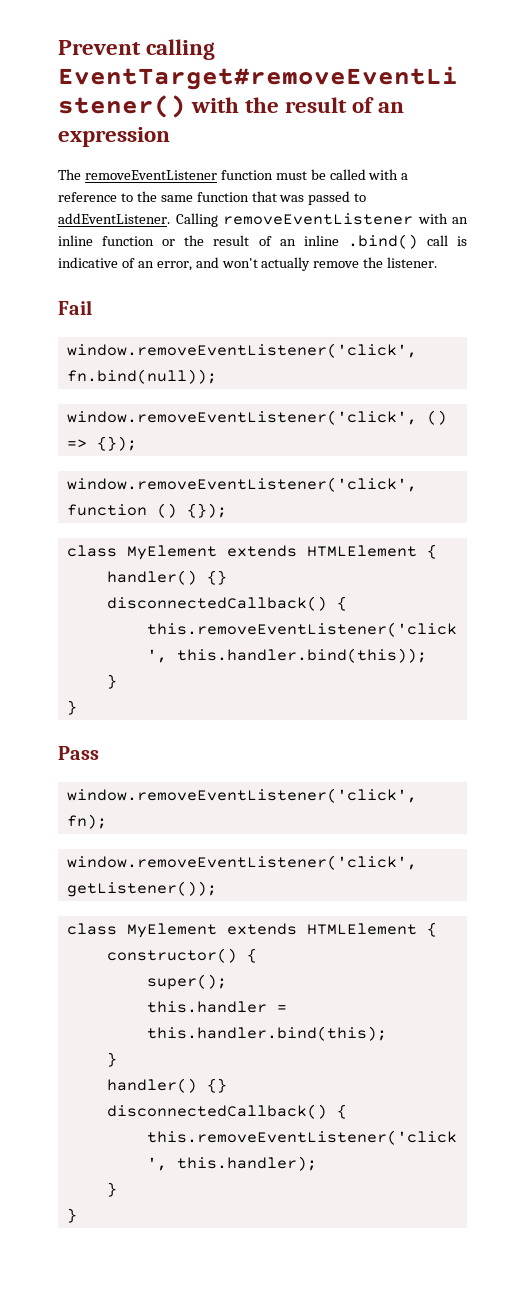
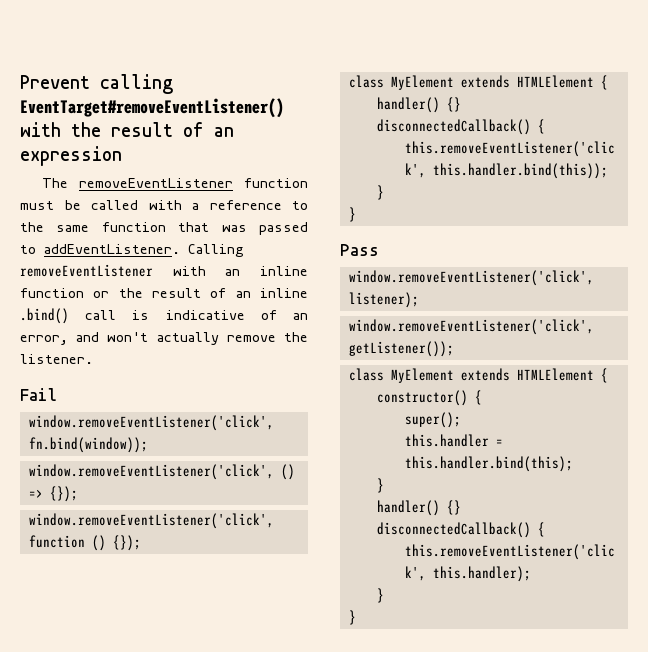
- window.removeEventListener('click', fn.bind(null));
+ window.removeEventListener('click', fn.bind(window));
- window.removeEventListener('click', fn);
+ window.removeEventListener('click', listener);

